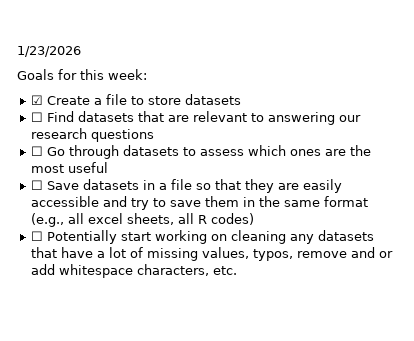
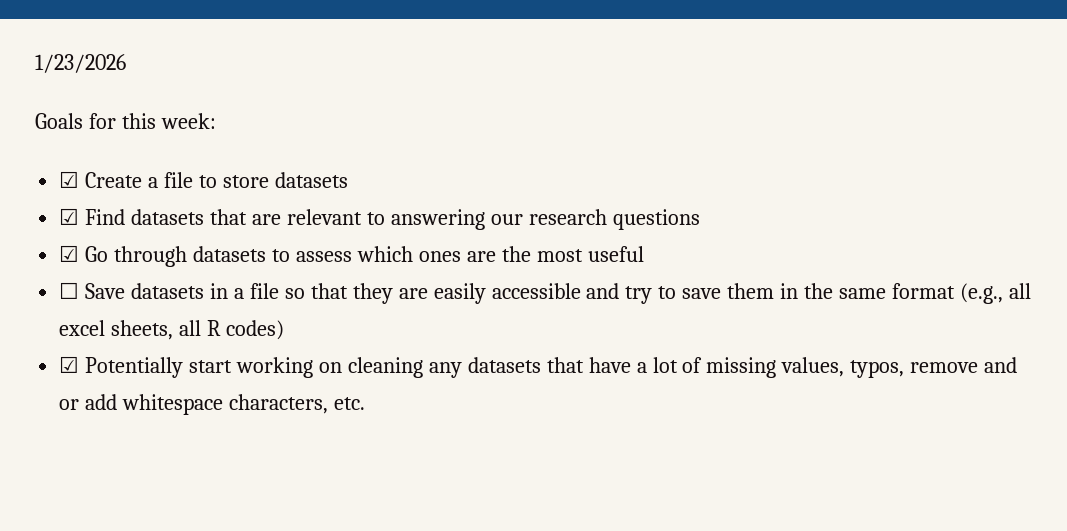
- ☐ Find datasets that are relevant to answering our research questions
+ ☑ Find datasets that are relevant to answering our research questions
- ☐ Go through datasets to assess which ones are the most useful
+ ☑ Go through datasets to assess which ones are the most useful
- ☐ Potentially start working on cleaning any datasets that have a lot of missing values, typos, remove and or add whitespace characters, etc.
+ ☑ Potentially start working on cleaning any datasets that have a lot of missing values, typos, remove and or add whitespace characters, etc.

